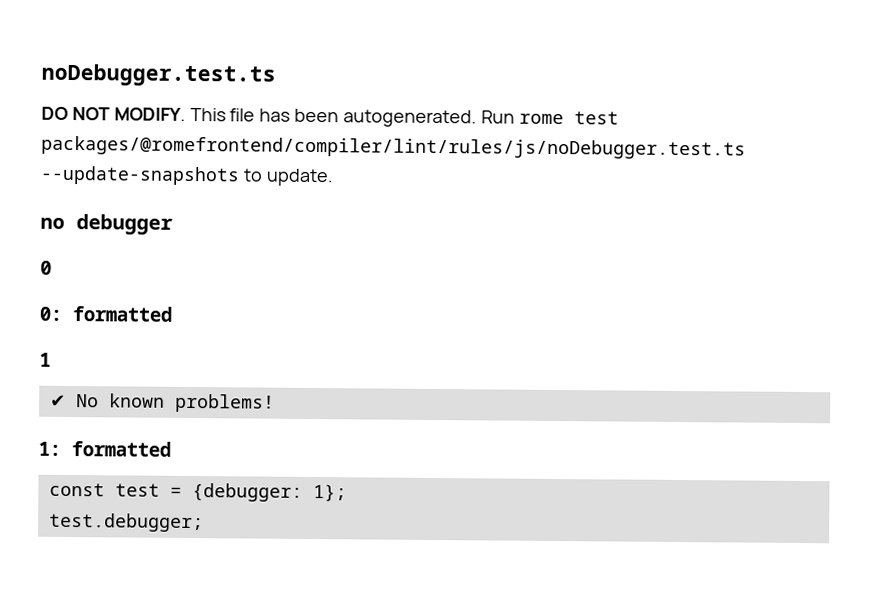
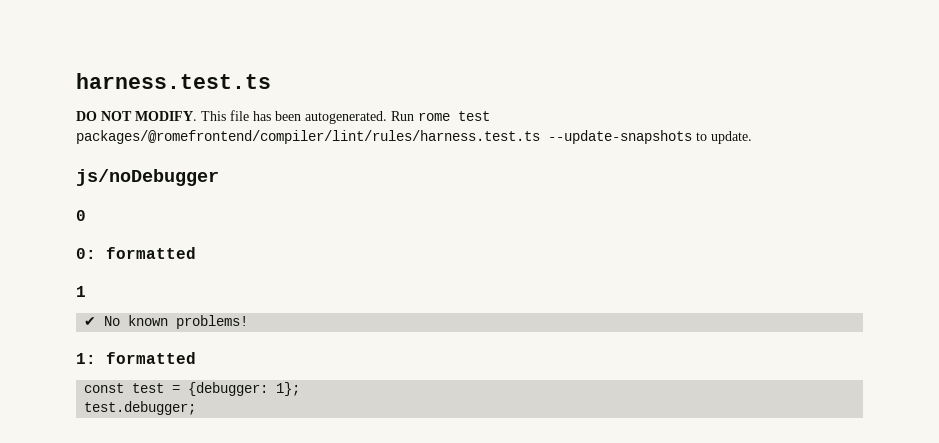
- noDebugger.test.ts
+ harness.test.ts
- Run rome test packages/@romefrontend/compiler/lint/rules/js/noDebugger.test.ts --update-snapshots to update.
+ Run rome test packages/@romefrontend/compiler/lint/rules/harness.test.ts --update-snapshots to update.
- no debugger
+ js/noDebugger

